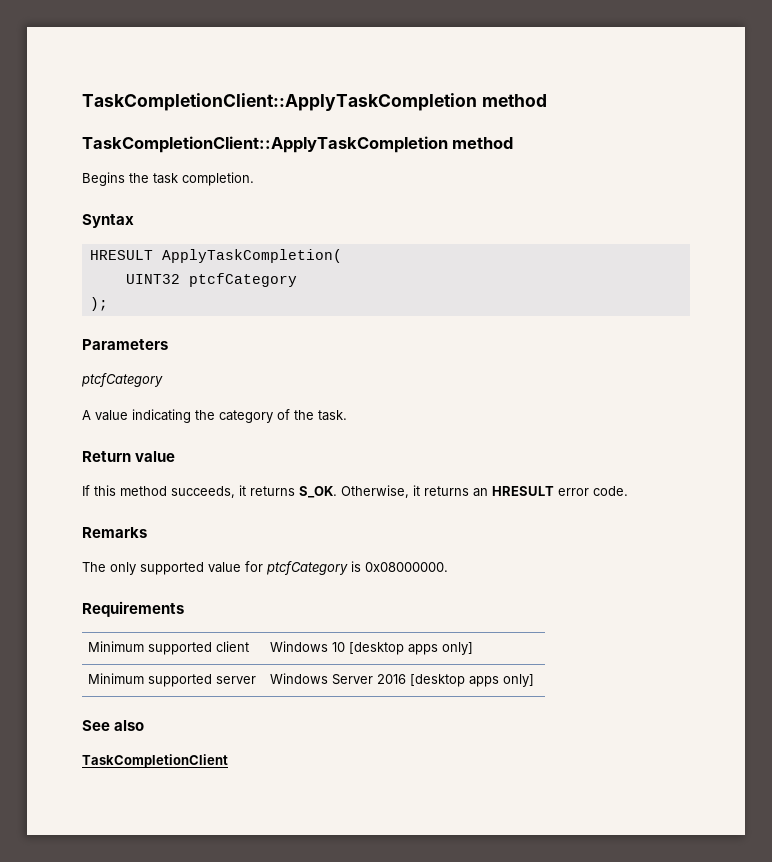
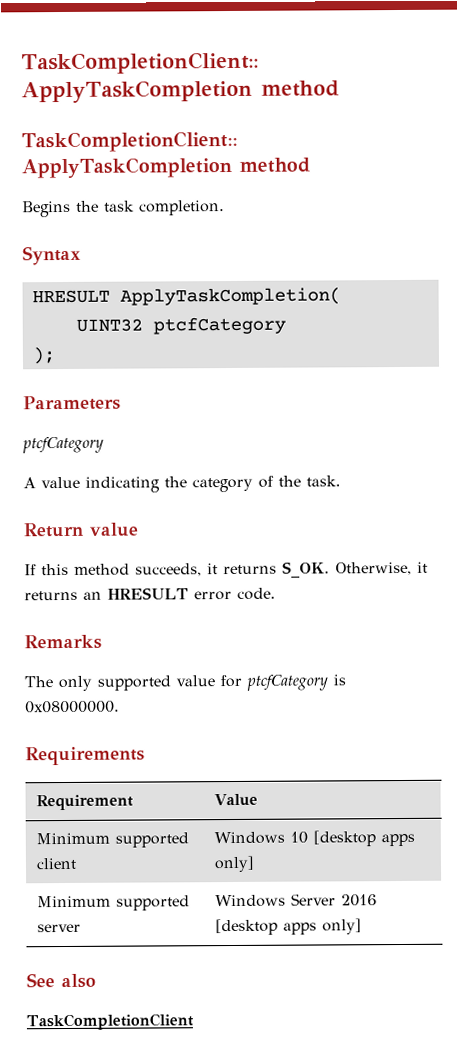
+ Requirement | Value

